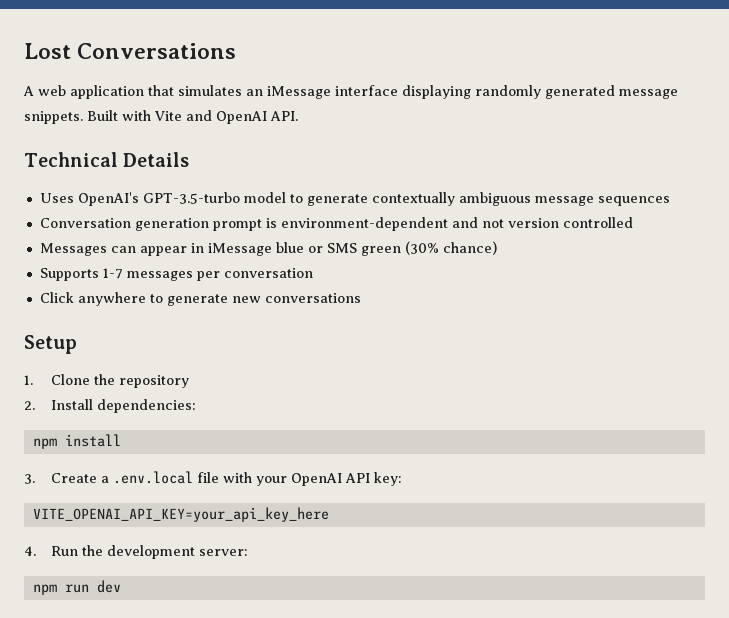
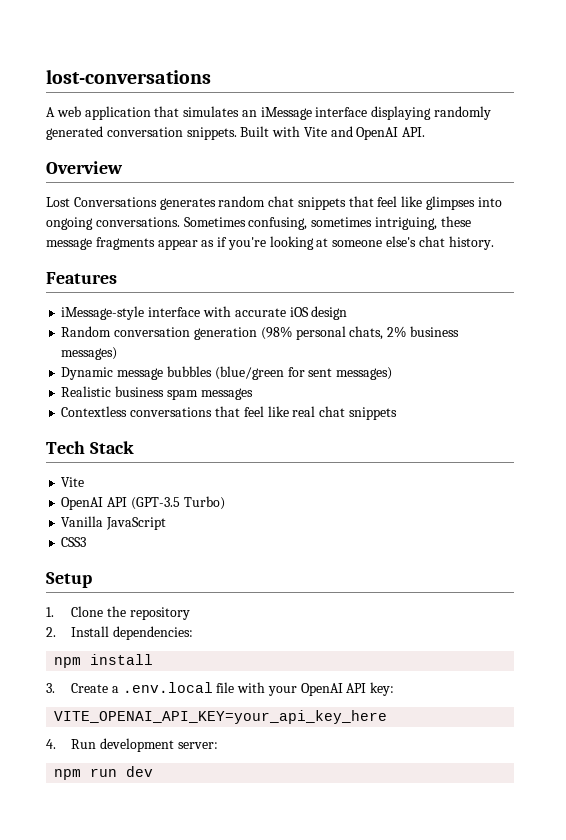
- Lost Conversations
+ lost-conversations
- A web application that simulates an iMessage interface displaying randomly generated message snippets.
+ A web application that simulates an iMessage interface displaying randomly generated conversation snippets.
- Technical Details
- Uses OpenAI's GPT-3.5-turbo model to generate contextually ambiguous message sequences
- Conversation generation prompt is environment-dependent and not version controlled
- Messages can appear in iMessage blue or SMS green (30% chance)
- Supports 1-7 messages per conversation
- Click anywhere to generate new conversations
+ Overview
+ Lost Conversations generates random chat snippets that feel like glimpses into ongoing conversations. Sometimes confusing, sometimes intriguing, these message fragments appear as if you're looking at someone else's chat history.
+ Features
+ iMessage-style interface with accurate iOS design
+ Random conversation generation (98% personal chats, 2% business messages)
+ Dynamic message bubbles (blue/green for sent messages)
+ Realistic business spam messages
+ Contextless conversations that feel like real chat snippets
+ Tech Stack
+ Vite
+ OpenAI API (GPT-3.5 Turbo)
+ Vanilla JavaScript
+ CSS3
- 4. Run the development server:
+ 4. Run development server:

